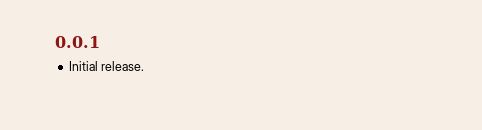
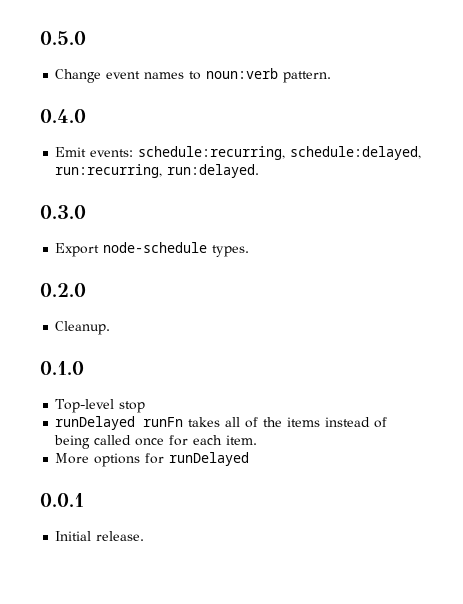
+ 0.5.0
+ Change event names to noun:verb pattern.
+ 0.4.0
+ Emit events: schedule:recurring, schedule:delayed, run:recurring, run:delayed.
+ 0.3.0
+ Export node-schedule types.
+ 0.2.0
+ Cleanup.
+ 0.1.0
+ Top-level stop
+ runDelayed runFn takes all of the items instead of being called once for each item.
+ More options for runDelayed

